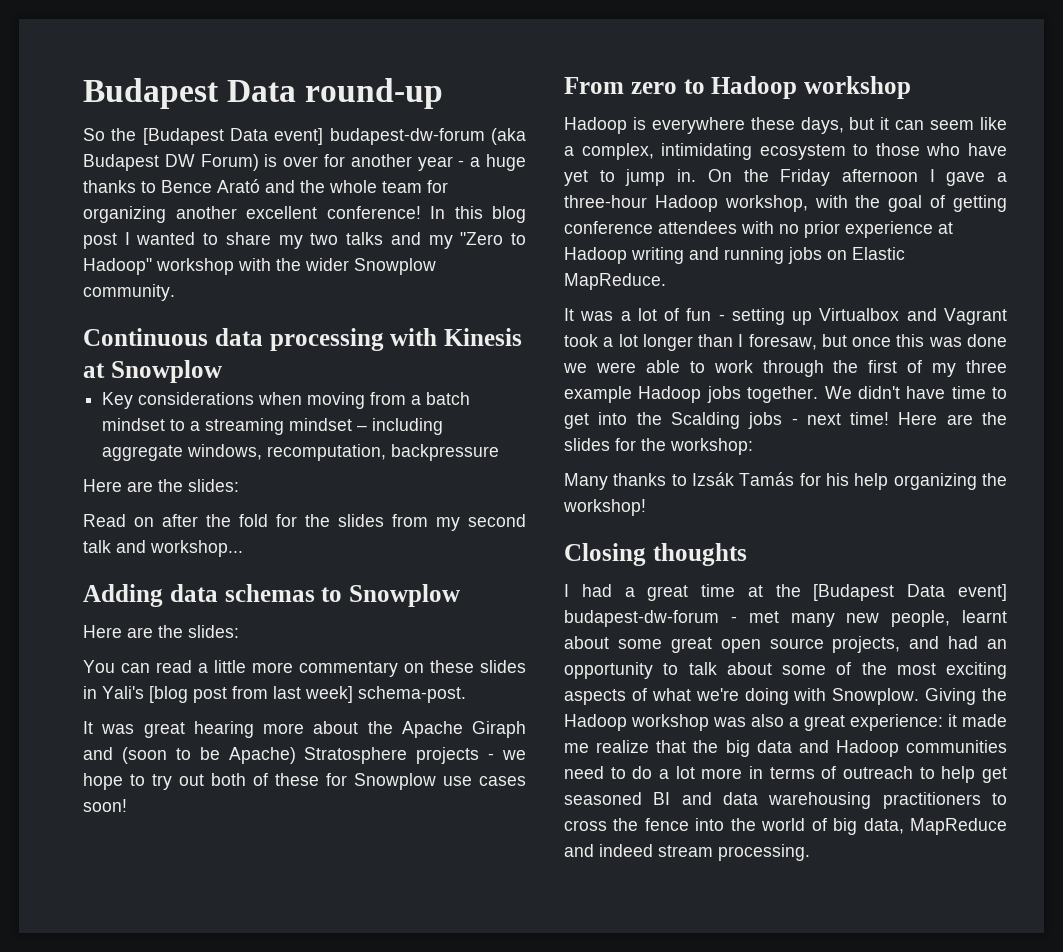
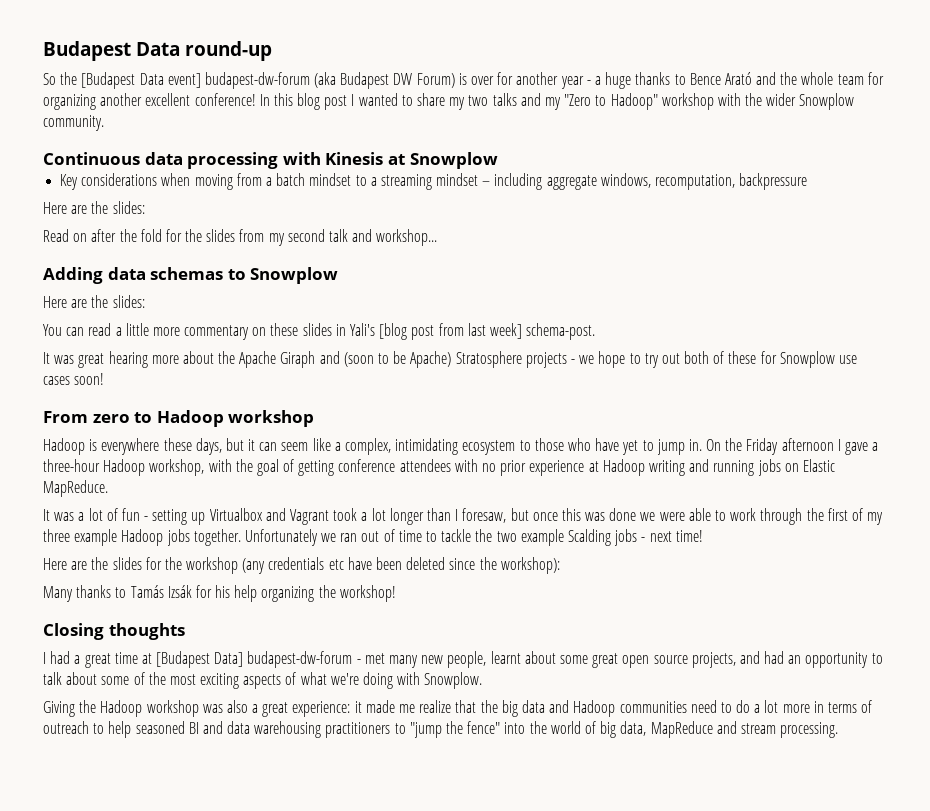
- We didn't have time to get into the Scalding jobs - next time! Here are the slides for the workshop:
+ Unfortunately we ran out of time to tackle the two example Scalding jobs - next time!
+ Here are the slides for the workshop (any credentials etc have been deleted since the workshop):
- Many thanks to Izsák Tamás for his help organizing the workshop!
+ Many thanks to Tamás Izsák for his help organizing the workshop!
- I had a great time at the [Budapest Data event] budapest-dw-forum - met many new people, learnt about some great open source projects, and had an opportunity to talk about some of the most exciting aspects of what we're doing with Snowplow. Giving the Hadoop workshop was also a great experience:
+ I had a great time at [Budapest Data] budapest-dw-forum - met many new people, learnt about some great open source projects, and had an opportunity to talk about some of the most exciting aspects of what we're doing with Snowplow.
+ Giving the Hadoop workshop was also a great experience:
- it made me realize that the big data and Hadoop communities need to do a lot more in terms of outreach to help get seasoned BI and data warehousing practitioners to cross the fence into the world of big data, MapReduce and indeed stream processing.
+ it made me realize that the big data and Hadoop communities need to do a lot more in terms of outreach to help seasoned BI and data warehousing practitioners to "jump the fence" into the world of big data, MapReduce and stream processing.

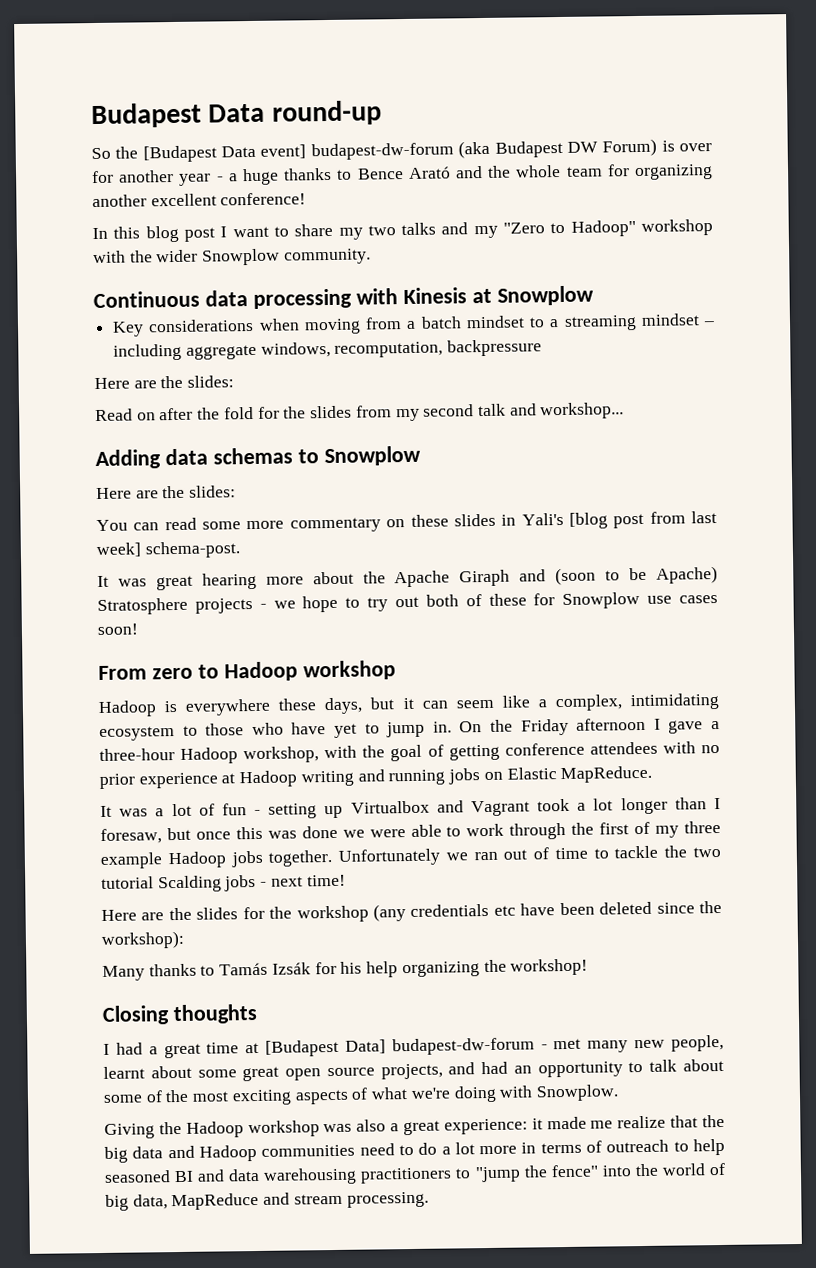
- So the [Budapest Data event] budapest-dw-forum (aka Budapest DW Forum) is over for another year - a huge thanks to Bence Arató and the whole team for organizing another excellent conference! In this blog post I wanted to share my two talks and my "Zero to Hadoop" workshop with the wider Snowplow community.
+ So the [Budapest Data event] budapest-dw-forum (aka Budapest DW Forum) is over for another year - a huge thanks to Bence Arató and the whole team for organizing another excellent conference!
+ In this blog post I want to share my two talks and my "Zero to Hadoop" workshop with the wider Snowplow community.
- You can read a little more commentary on these slides in Yali's [blog post from last week] schema-post.
+ You can read some more commentary on these slides in Yali's [blog post from last week] schema-post.
- Unfortunately we ran out of time to tackle the two example Scalding jobs - next time!
+ Unfortunately we ran out of time to tackle the two tutorial Scalding jobs - next time!

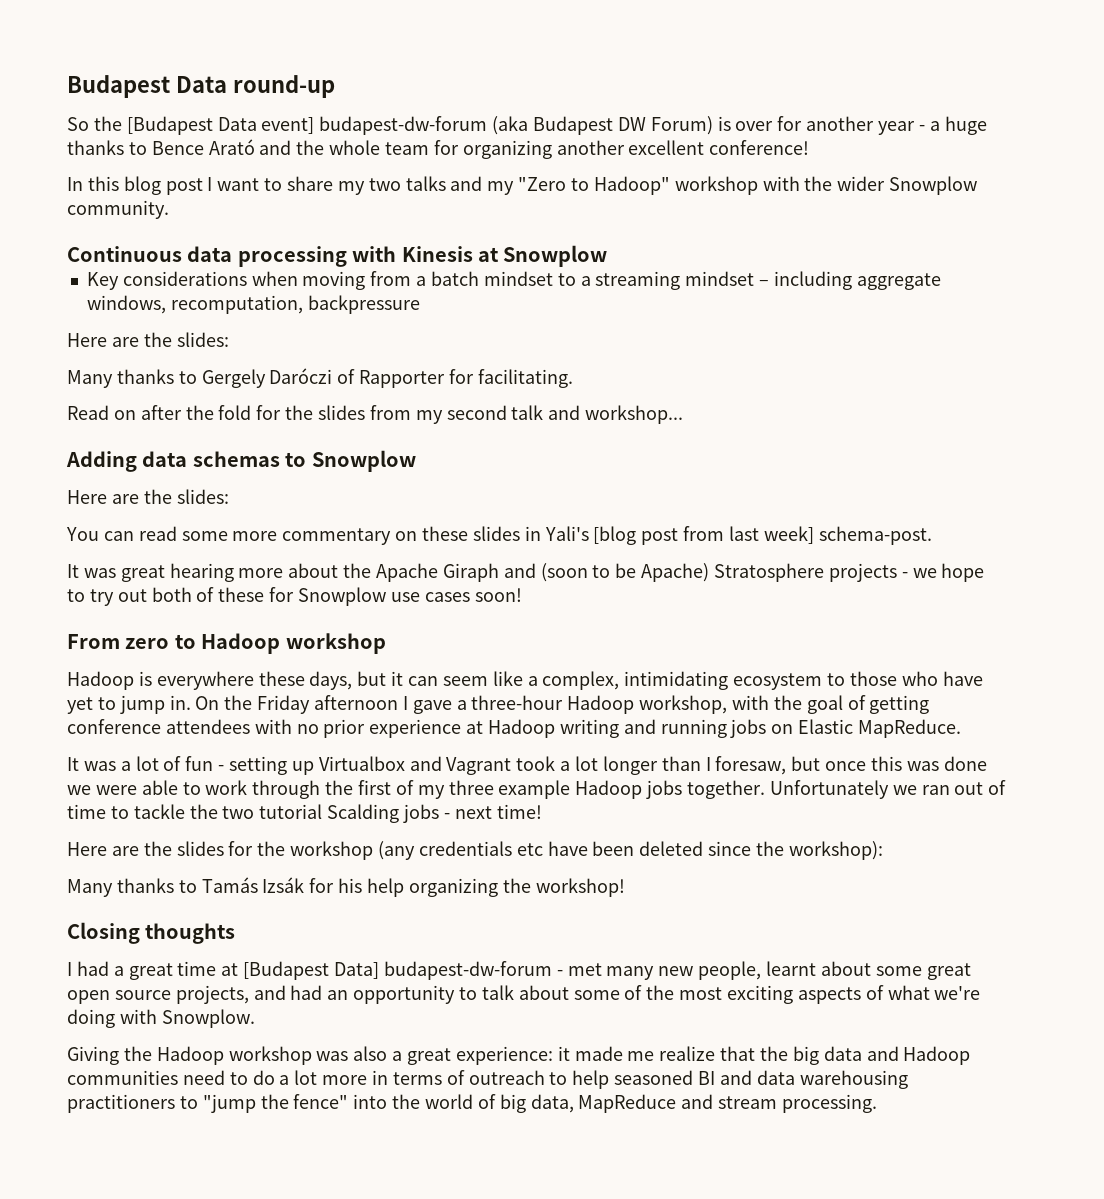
+ Many thanks to Gergely Daróczi of Rapporter for facilitating.

